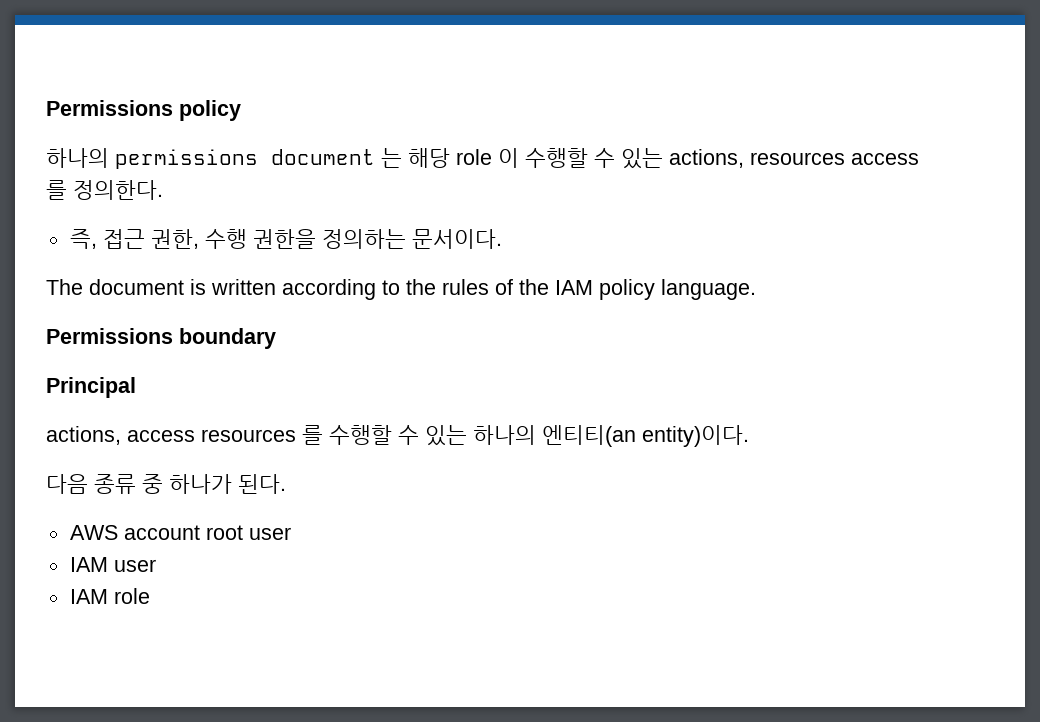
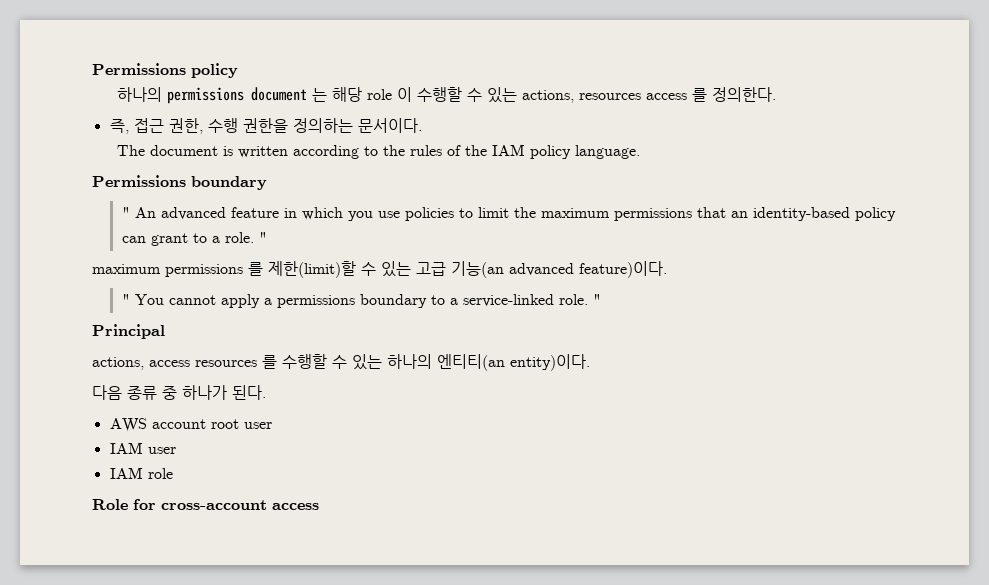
+ " An advanced feature in which you use policies to limit the maximum permissions that an identity-based policy can grant to a role. "
+ maximum permissions 를 제한(limit)할 수 있는 고급 기능(an advanced feature)이다.
+ " You cannot apply a permissions boundary to a service-linked role. "
+ Role for cross-account access

